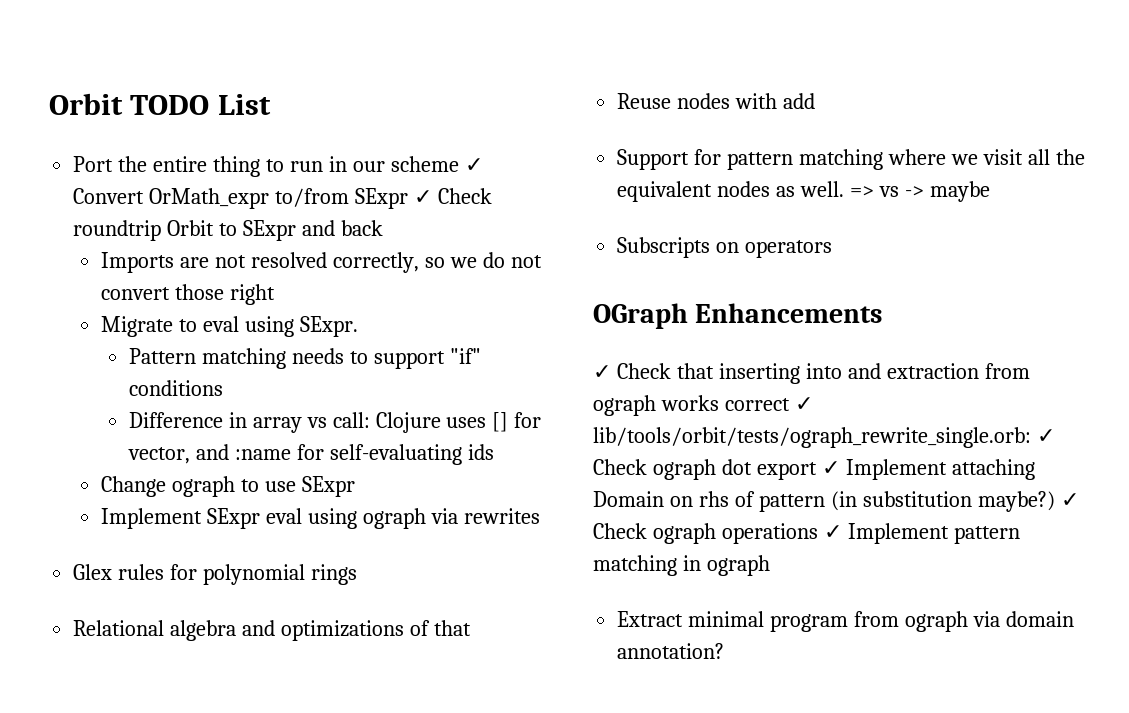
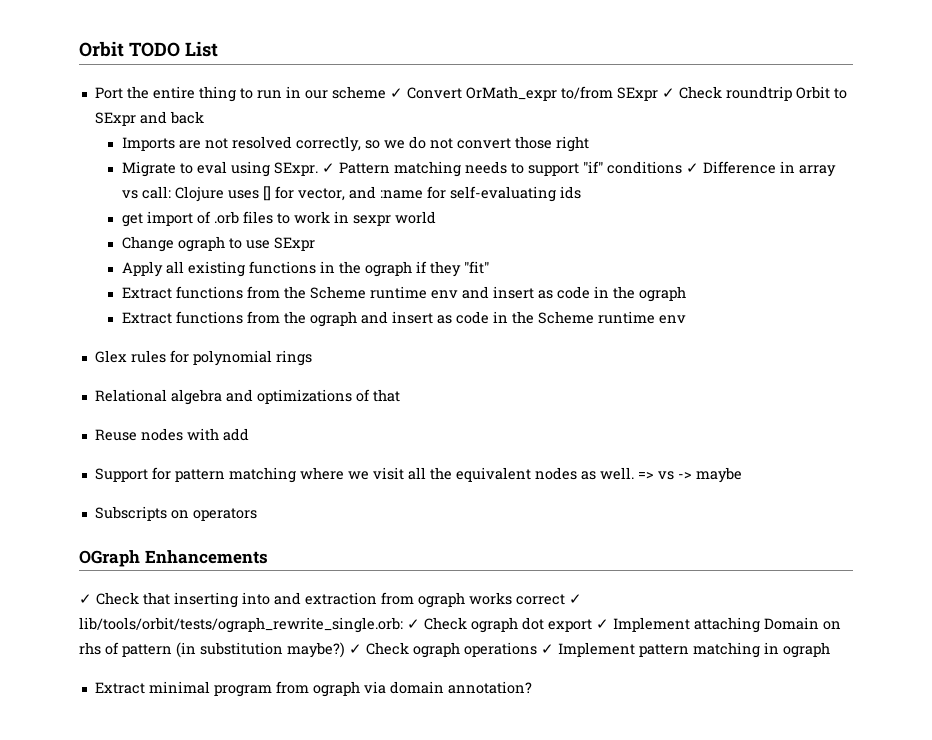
- Migrate to eval using SExpr.
- Pattern matching needs to support "if" conditions
- Difference in array vs call: Clojure uses [] for vector, and :name for self-evaluating ids
+ Migrate to eval using SExpr. ✓ Pattern matching needs to support "if" conditions ✓ Difference in array vs call: Clojure uses [] for vector, and :name for self-evaluating ids
+ get import of .orb files to work in sexpr world
- Implement SExpr eval using ograph via rewrites
+ Apply all existing functions in the ograph if they "fit"
+ Extract functions from the Scheme runtime env and insert as code in the ograph
+ Extract functions from the ograph and insert as code in the Scheme runtime env

